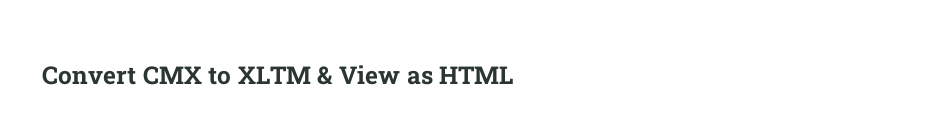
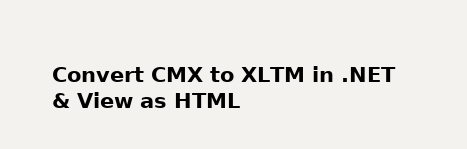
- Convert CMX to XLTM & View as HTML
+ Convert CMX to XLTM in .NET & View as HTML

